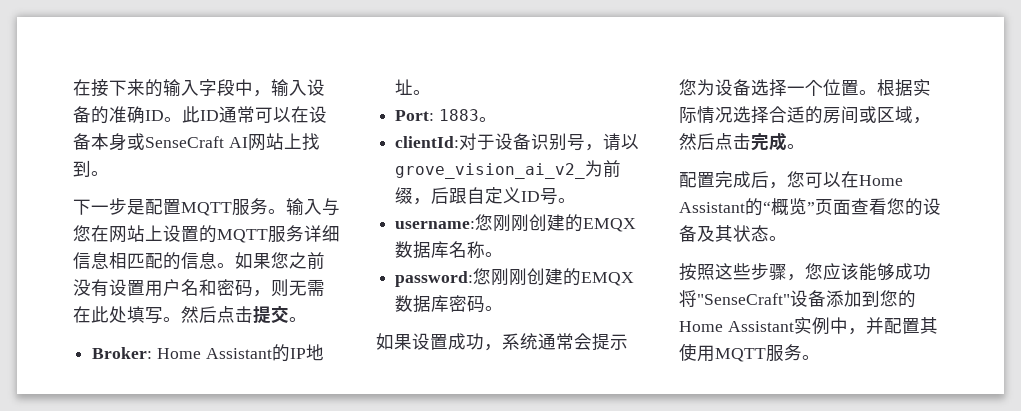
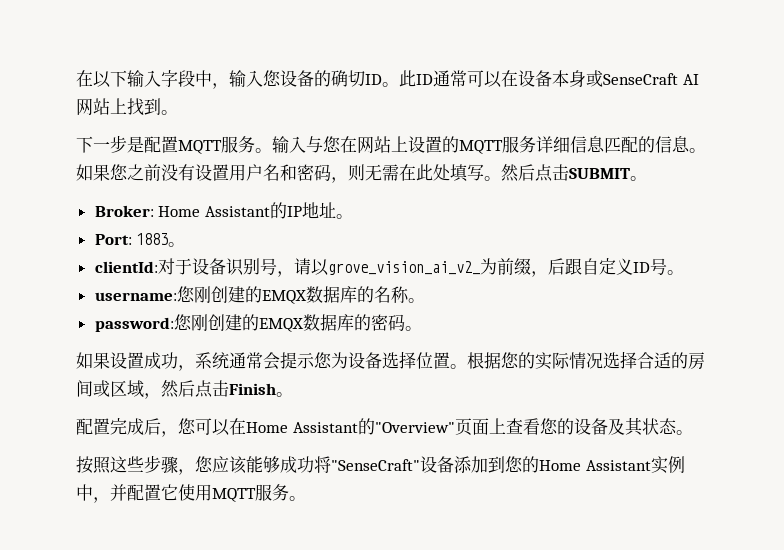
- 在接下来的输入字段中，输入设备的准确ID。
+ 在以下输入字段中，输入您设备的确切ID。
- 输入与您在网站上设置的MQTT服务详细信息相匹配的信息。
+ 输入与您在网站上设置的MQTT服务详细信息匹配的信息。
- 然后点击提交。
+ 然后点击SUBMIT。
- username:您刚刚创建的EMQX数据库名称。
- password:您刚刚创建的EMQX数据库密码。
+ username:您刚创建的EMQX数据库的名称。
+ password:您刚创建的EMQX数据库的密码。
- 如果设置成功，系统通常会提示您为设备选择一个位置。
+ 如果设置成功，系统通常会提示您为设备选择位置。
- 根据实际情况选择合适的房间或区域，然后点击完成。
+ 根据您的实际情况选择合适的房间或区域，然后点击Finish。
- 配置完成后，您可以在Home Assistant的“概览”页面查看您的设备及其状态。
+ 配置完成后，您可以在Home Assistant的"Overview"页面上查看您的设备及其状态。
- 按照这些步骤，您应该能够成功将"SenseCraft"设备添加到您的Home Assistant实例中，并配置其使用MQTT服务。
+ 按照这些步骤，您应该能够成功将"SenseCraft"设备添加到您的Home Assistant实例中，并配置它使用MQTT服务。

